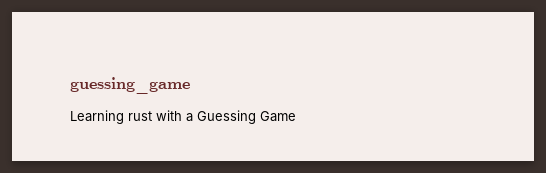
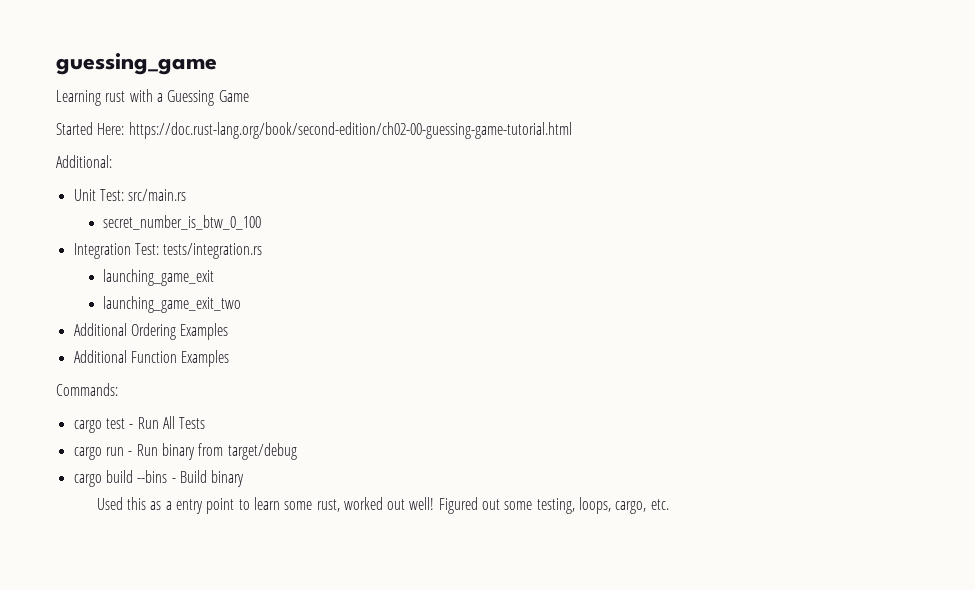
+ Started Here: https://doc.rust-lang.org/book/second-edition/ch02-00-guessing-game-tutorial.html
+ Additional:
+ Unit Test: src/main.rs
+ secret_number_is_btw_0_100
+ Integration Test: tests/integration.rs
+ launching_game_exit
+ launching_game_exit_two
+ Additional Ordering Examples
+ Additional Function Examples
+ Commands:
+ cargo test - Run All Tests
+ cargo run - Run binary from target/debug
+ cargo build --bins - Build binary
+ Used this as a entry point to learn some rust, worked out well! Figured out some testing, loops, cargo, etc.

